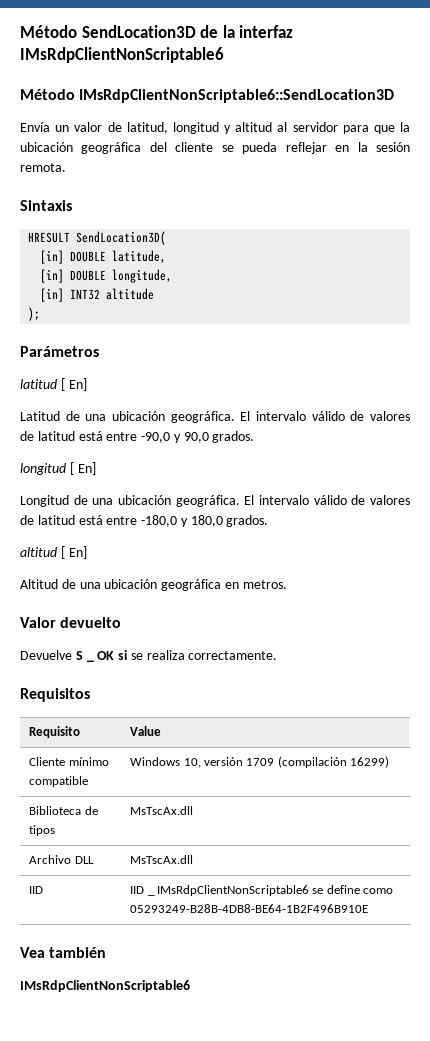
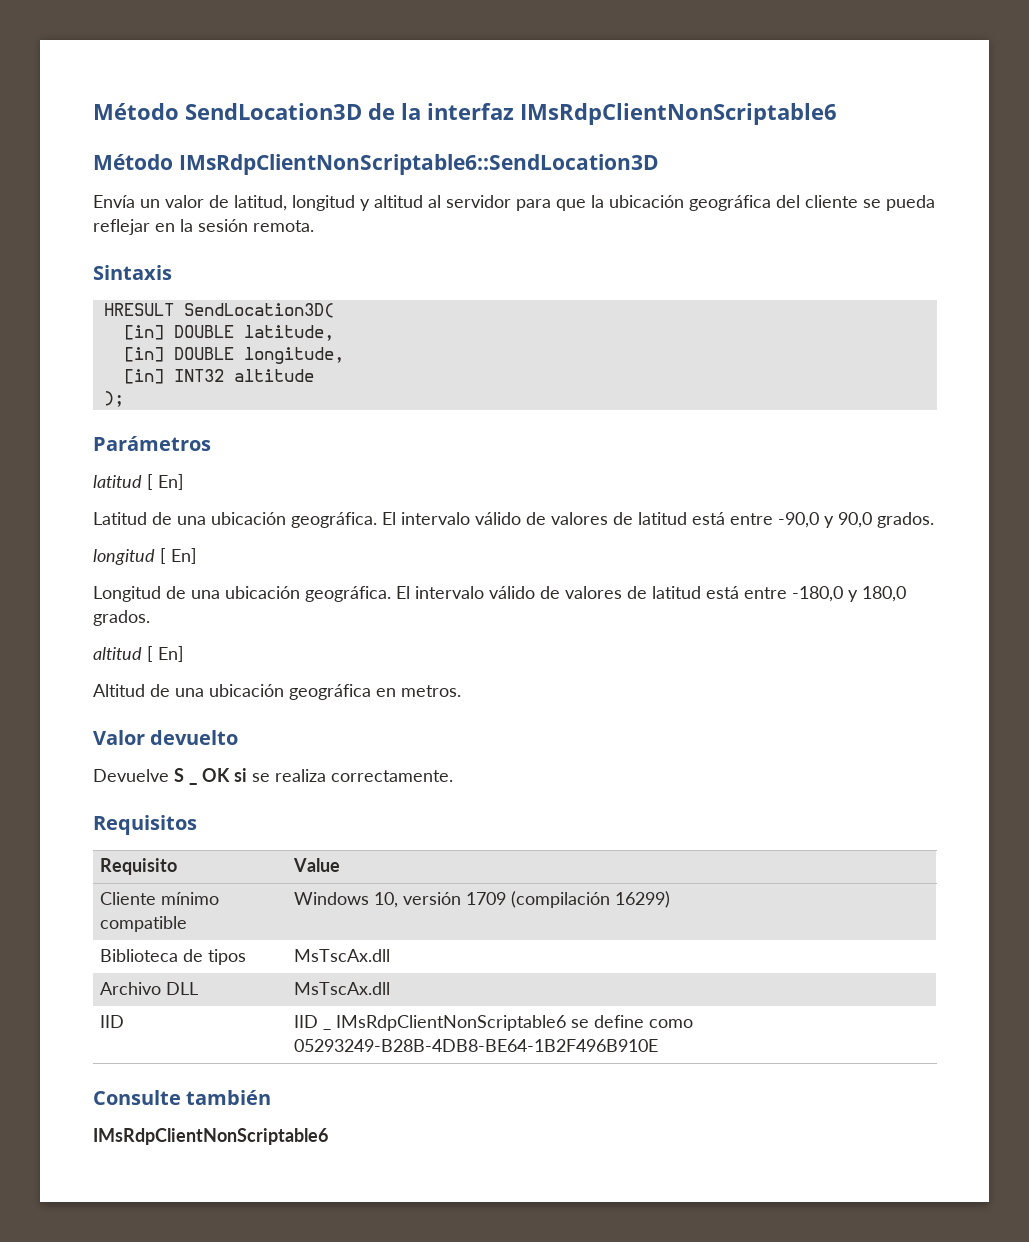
- Vea también
+ Consulte también

